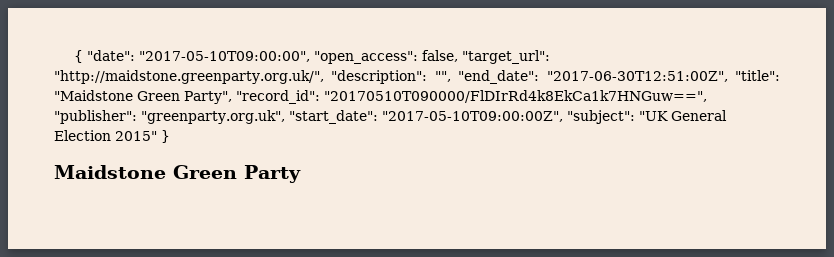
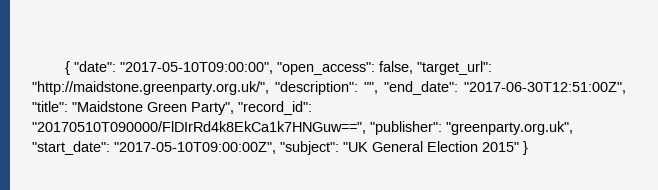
- Maidstone Green Party

